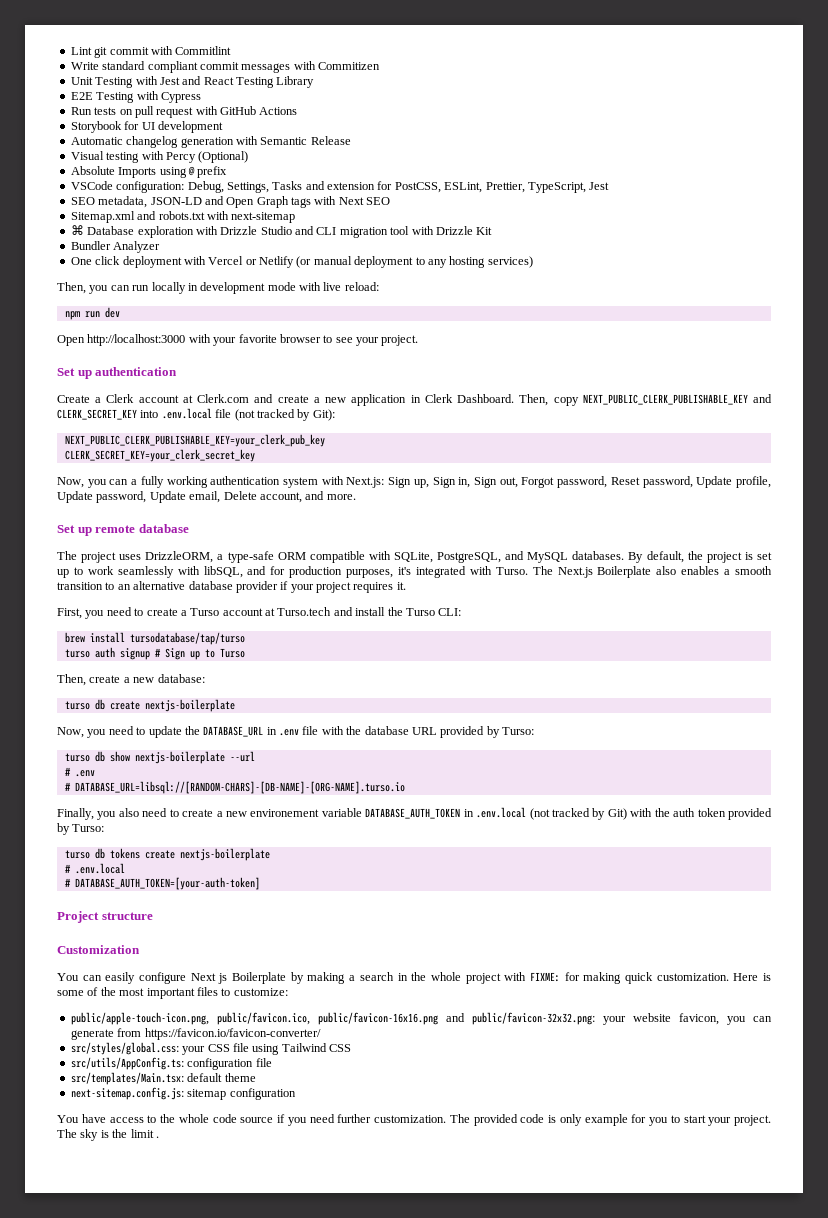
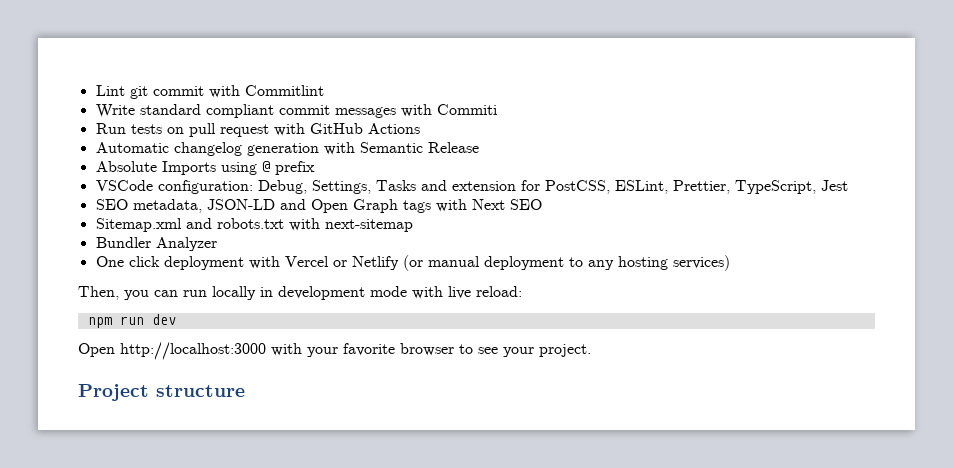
- Write standard compliant commit messages with Commitizen
- Unit Testing with Jest and React Testing Library
- E2E Testing with Cypress
+ Write standard compliant commit messages with Commiti
- Storybook for UI development
- Visual testing with Percy (Optional)
- ⌘ Database exploration with Drizzle Studio and CLI migration tool with Drizzle Kit
- Set up authentication
- Create a Clerk account at Clerk.com and create a new application in Clerk Dashboard. Then, copy NEXT_PUBLIC_CLERK_PUBLISHABLE_KEY and CLERK_SECRET_KEY into .env.local file (not tracked by Git):
- NEXT_PUBLIC_CLERK_PUBLISHABLE_KEY=your_clerk_pub_key
- CLERK_SECRET_KEY=your_clerk_secret_key
- Now, you can a fully working authentication system with Next.js: Sign up, Sign in, Sign out, Forgot password, Reset password, Update profile, Update password, Update email, Delete account, and more.
- Set up remote database
- The project uses DrizzleORM, a type-safe ORM compatible with SQLite, PostgreSQL, and MySQL databases. By default, the project is set up to work seamlessly with libSQL, and for production purposes, it's integrated with Turso. The Next.js Boilerplate also enables a smooth transition to an alternative database provider if your project requires it.
- First, you need to create a Turso account at Turso.tech and install the Turso CLI:
- brew install tursodatabase/tap/turso
- turso auth signup # Sign up to Turso
- Then, create a new database:
- turso db create nextjs-boilerplate
- Now, you need to update the DATABASE_URL in .env file with the database URL provided by Turso:
- turso db show nextjs-boilerplate --url
- # .env
- # DATABASE_URL=libsql://[RANDOM-CHARS]-[DB-NAME]-[ORG-NAME].turso.io
- Finally, you also need to create a new environement variable DATABASE_AUTH_TOKEN in .env.local (not tracked by Git) with the auth token provided by Turso:
- turso db tokens create nextjs-boilerplate
- # .env.local
- # DATABASE_AUTH_TOKEN=[your-auth-token]
  Project structure
- Customization
- You can easily configure Next js Boilerplate by making a search in the whole project with FIXME: for making quick customization. Here is some of the most important files to customize:
- public/apple-touch-icon.png, public/favicon.ico, public/favicon-16x16.png and public/favicon-32x32.png: your website favicon, you can generate from https://favicon.io/favicon-converter/
- src/styles/global.css: your CSS file using Tailwind CSS
- src/utils/AppConfig.ts: configuration file
- src/templates/Main.tsx: default theme
- next-sitemap.config.js: sitemap configuration
- You have access to the whole code source if you need further customization. The provided code is only example for you to start your project. The sky is the limit .

